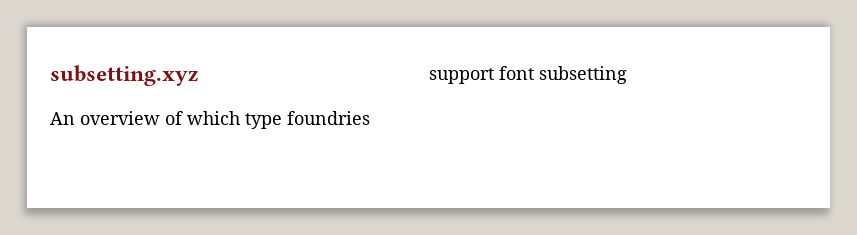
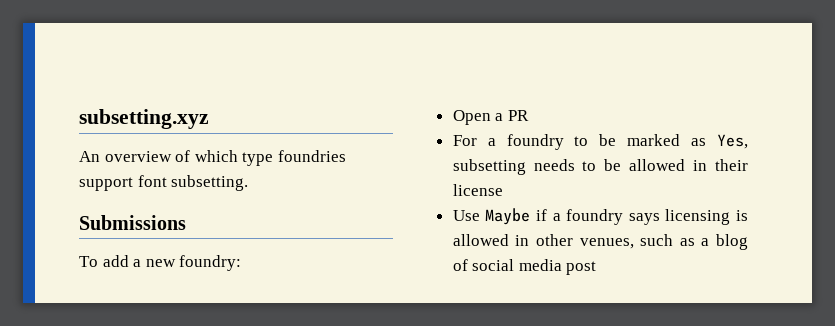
- An overview of which type foundries support font subsetting
+ An overview of which type foundries support font subsetting.
+ Submissions
+ To add a new foundry:
+ Open a PR
+ For a foundry to be marked as Yes, subsetting needs to be allowed in their license
+ Use Maybe if a foundry says licensing is allowed in other venues, such as a blog of social media post

